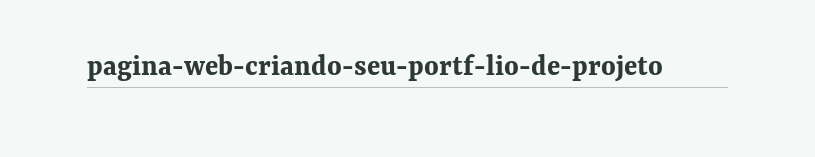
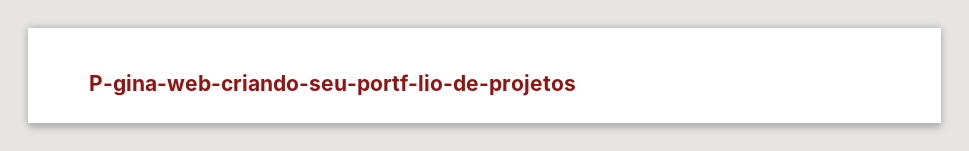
- pagina-web-criando-seu-portf-lio-de-projeto
+ P-gina-web-criando-seu-portf-lio-de-projetos

